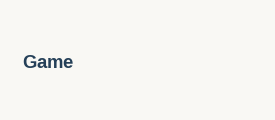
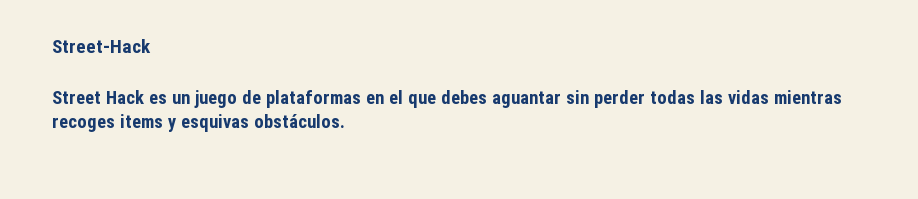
- Game
+ Street-Hack
+ Street Hack es un juego de plataformas en el que debes aguantar sin perder todas las vidas mientras recoges items y esquivas obstáculos.

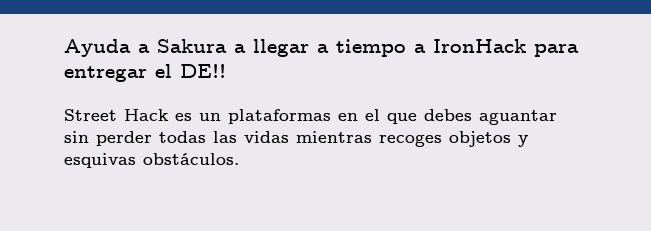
- Street-Hack
+ Ayuda a Sakura a llegar a tiempo a IronHack para entregar el DE!!
- Street Hack es un juego de plataformas en el que debes aguantar sin perder todas las vidas mientras recoges items y esquivas obstáculos.
+ Street Hack es un plataformas en el que debes aguantar sin perder todas las vidas mientras recoges objetos y esquivas obstáculos.

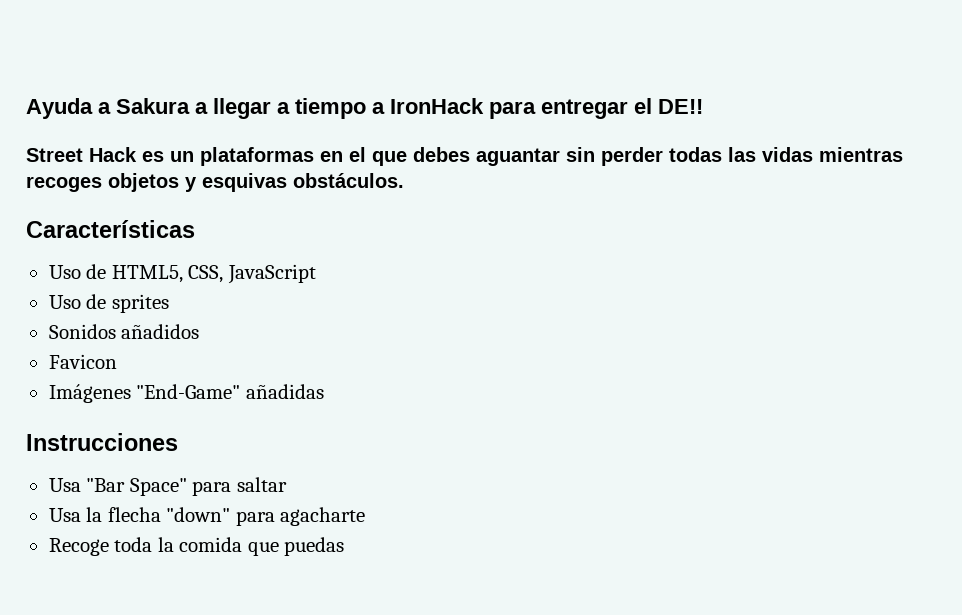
+ Características
+ Uso de HTML5, CSS, JavaScript
+ Uso de sprites
+ Sonidos añadidos
+ Favicon
+ Imágenes "End-Game" añadidas
+ Instrucciones
+ Usa "Bar Space" para saltar
+ Usa la flecha "down" para agacharte
+ Recoge toda la comida que puedas

